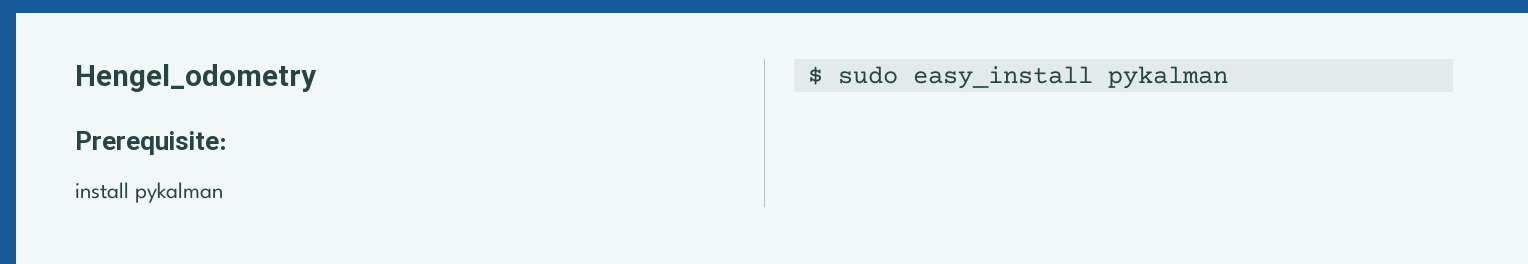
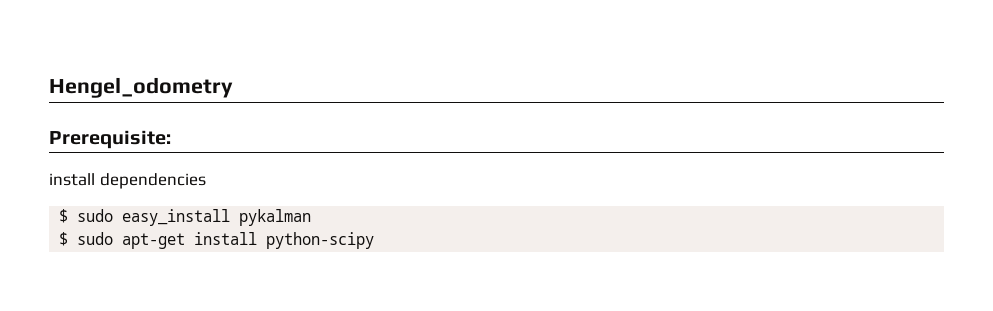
- install pykalman
+ install dependencies
+ $ sudo apt-get install python-scipy

